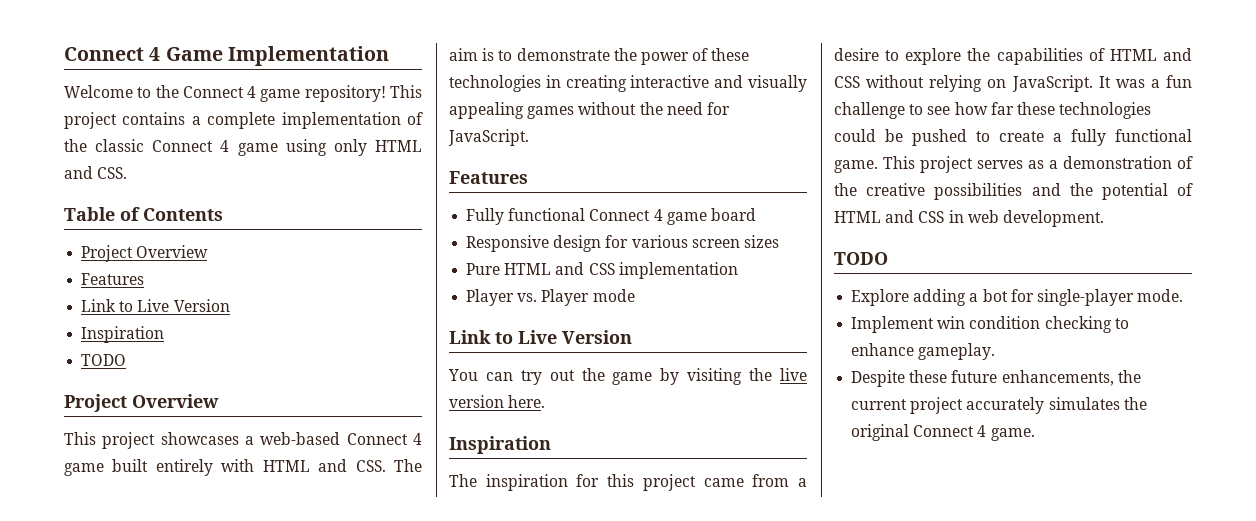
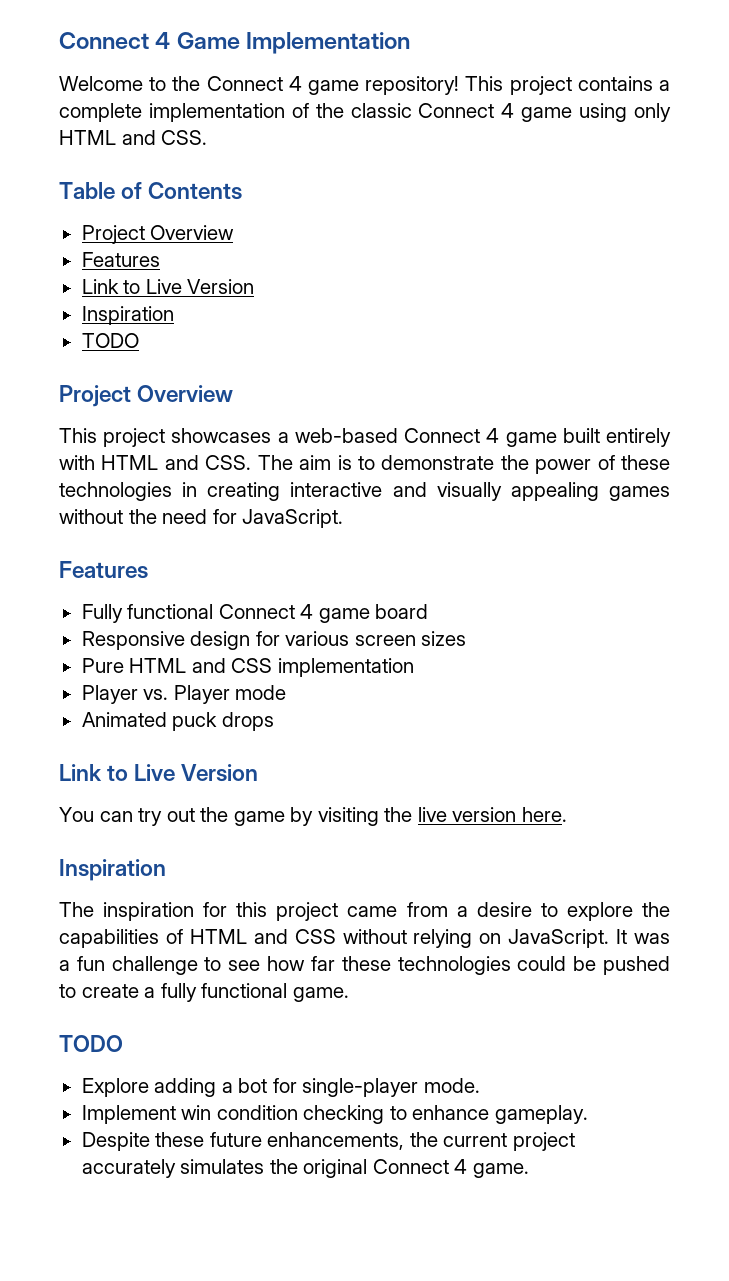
+ Animated puck drops
- This project serves as a demonstration of the creative possibilities and the potential of HTML and CSS in web development.

